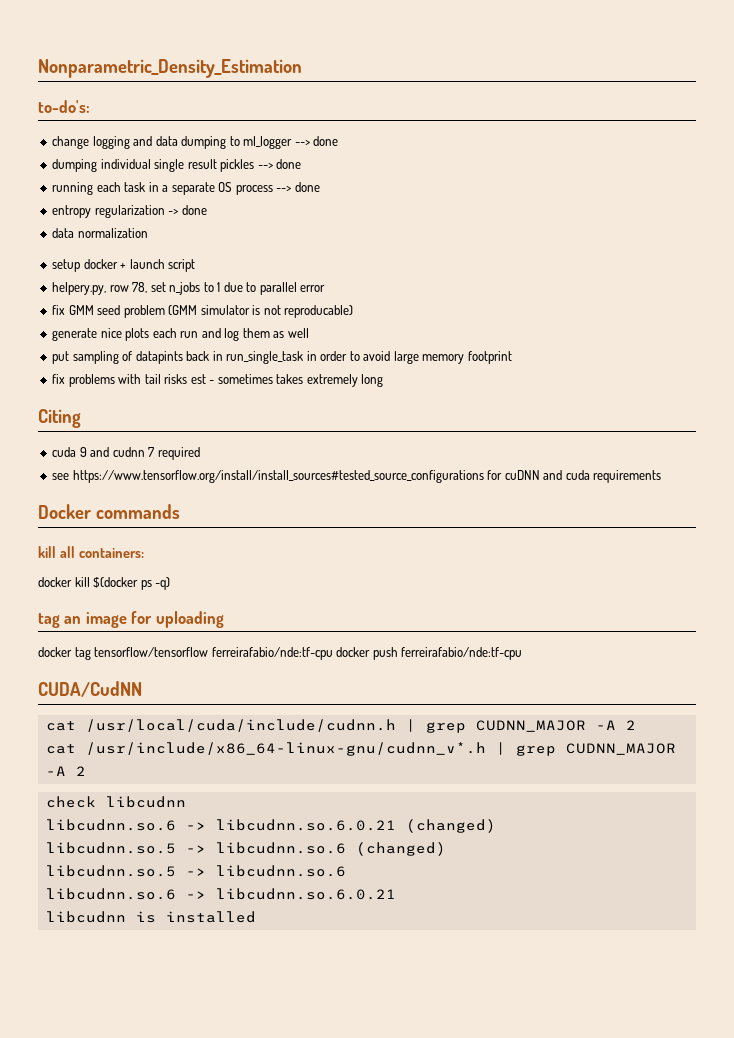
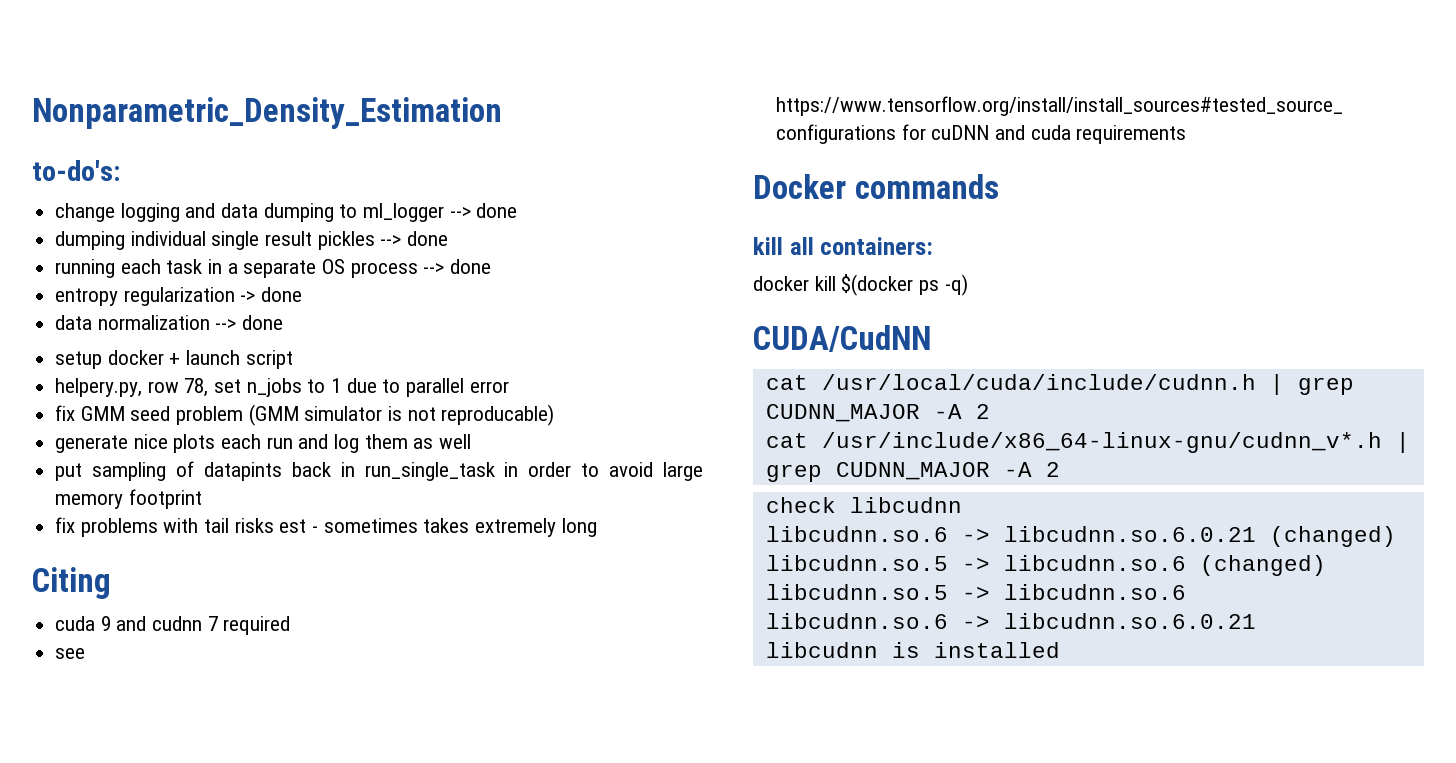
- data normalization
+ data normalization --> done
- tag an image for uploading
- docker tag tensorflow/tensorflow ferreirafabio/nde:tf-cpu docker push ferreirafabio/nde:tf-cpu

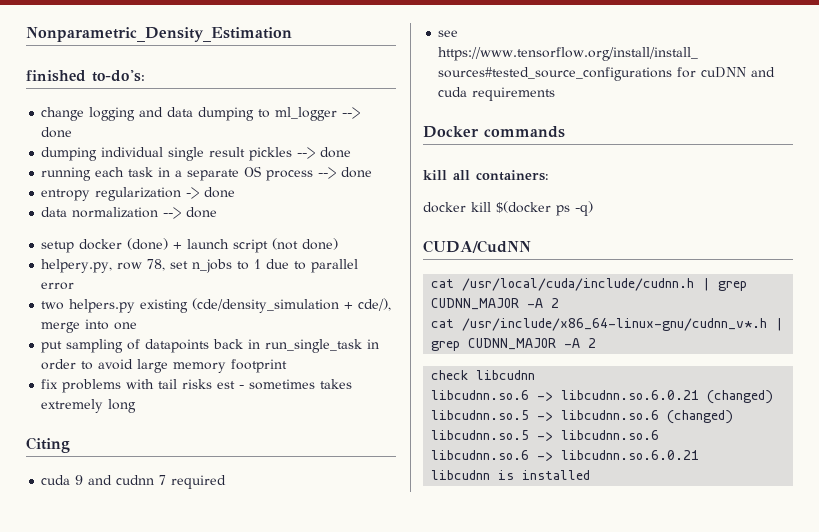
- to-do's:
+ finished to-do's:
- setup docker + launch script
+ setup docker (done) + launch script (not done)
- fix GMM seed problem (GMM simulator is not reproducable)
- generate nice plots each run and log them as well
+ two helpers.py existing (cde/density_simulation + cde/), merge into one
- put sampling of datapints back in run_single_task in order to avoid large memory footprint
+ put sampling of datapoints back in run_single_task in order to avoid large memory footprint

